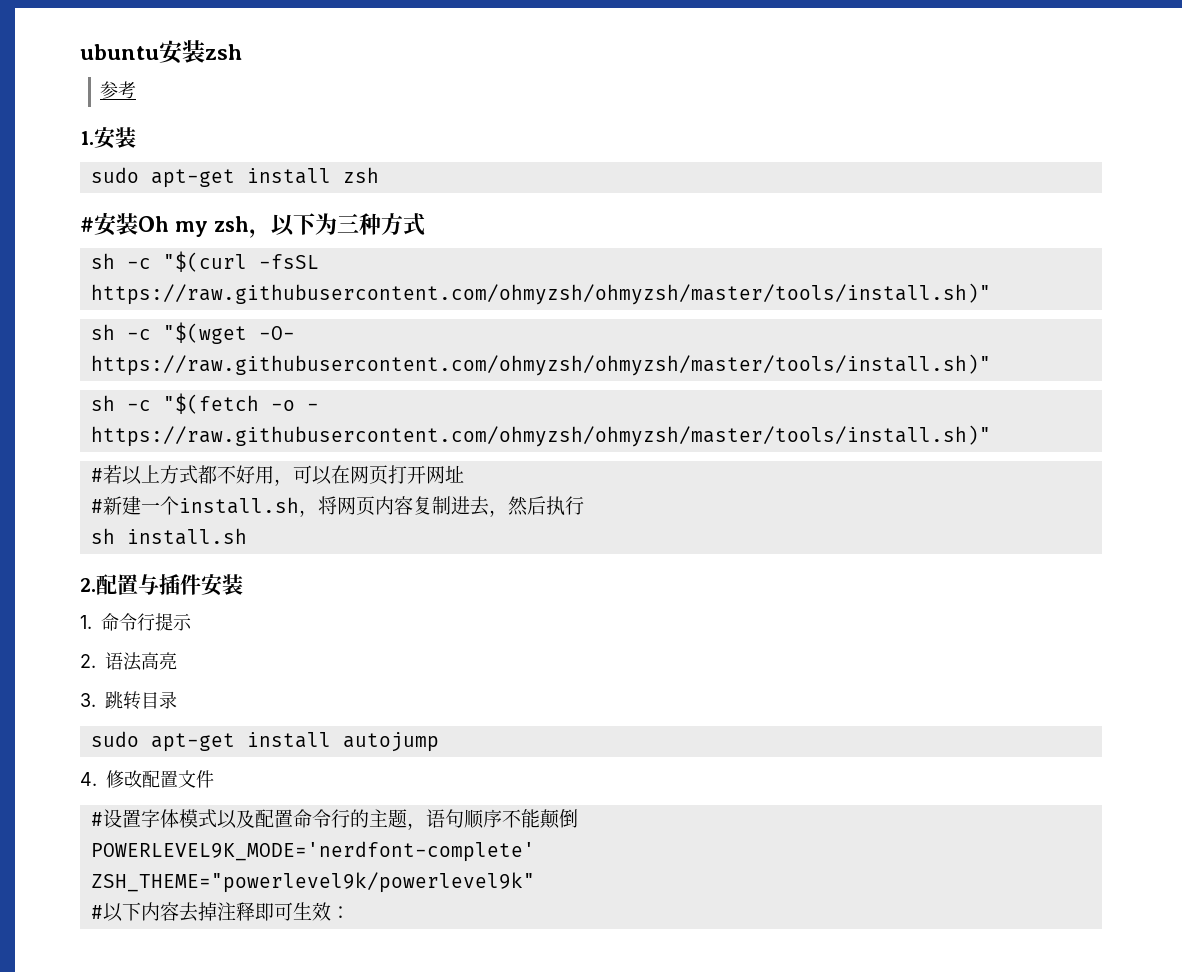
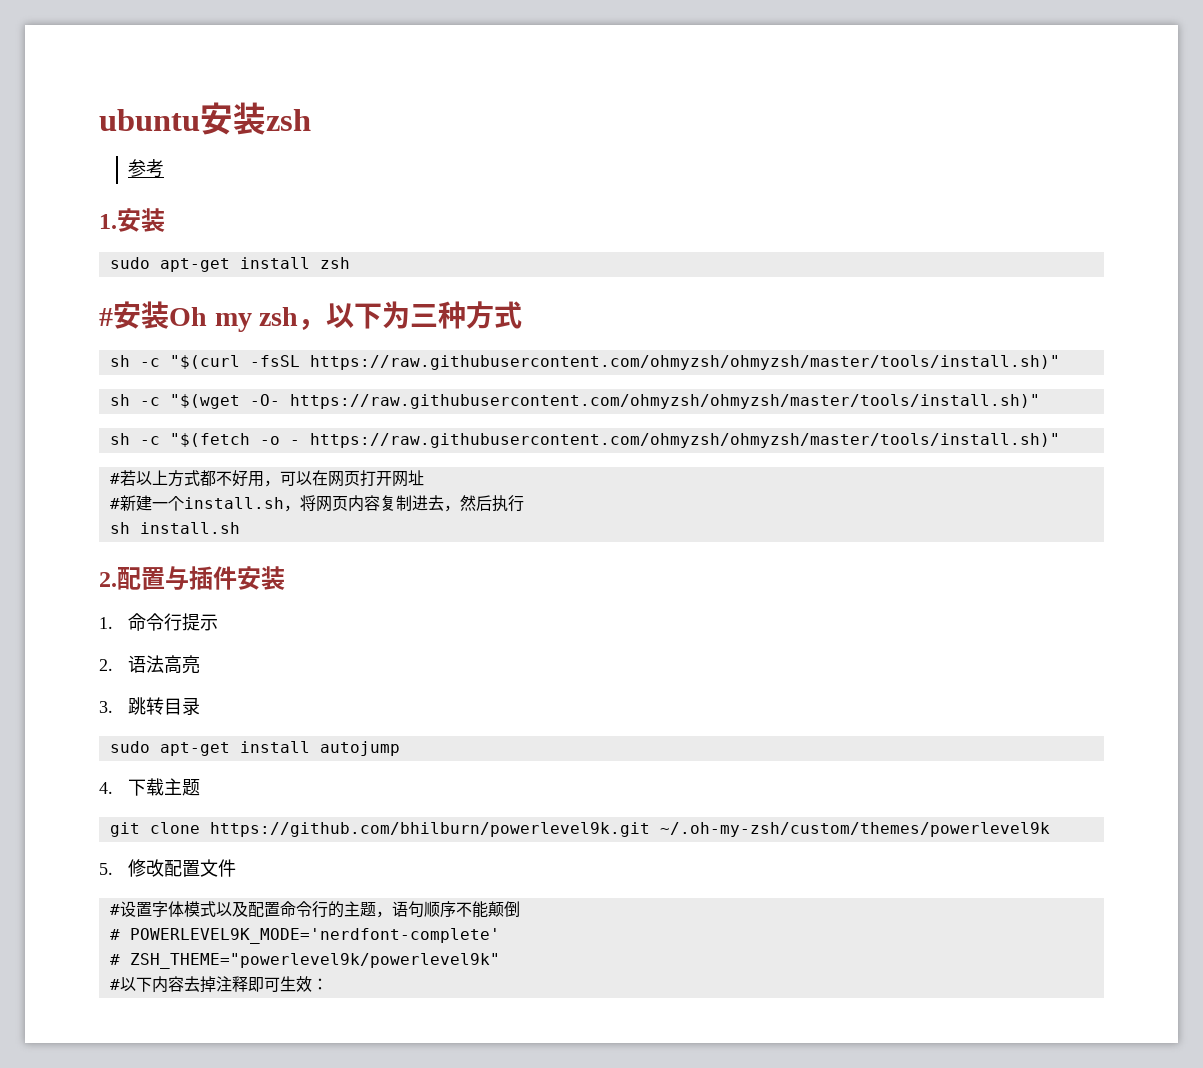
- 4.修改配置文件
+ 4.下载主题
+ git clone https://github.com/bhilburn/powerlevel9k.git ~/.oh-my-zsh/custom/themes/powerlevel9k
+ 5.修改配置文件
- POWERLEVEL9K_MODE='nerdfont-complete'
+ # POWERLEVEL9K_MODE='nerdfont-complete'
- ZSH_THEME="powerlevel9k/powerlevel9k"
+ # ZSH_THEME="powerlevel9k/powerlevel9k"

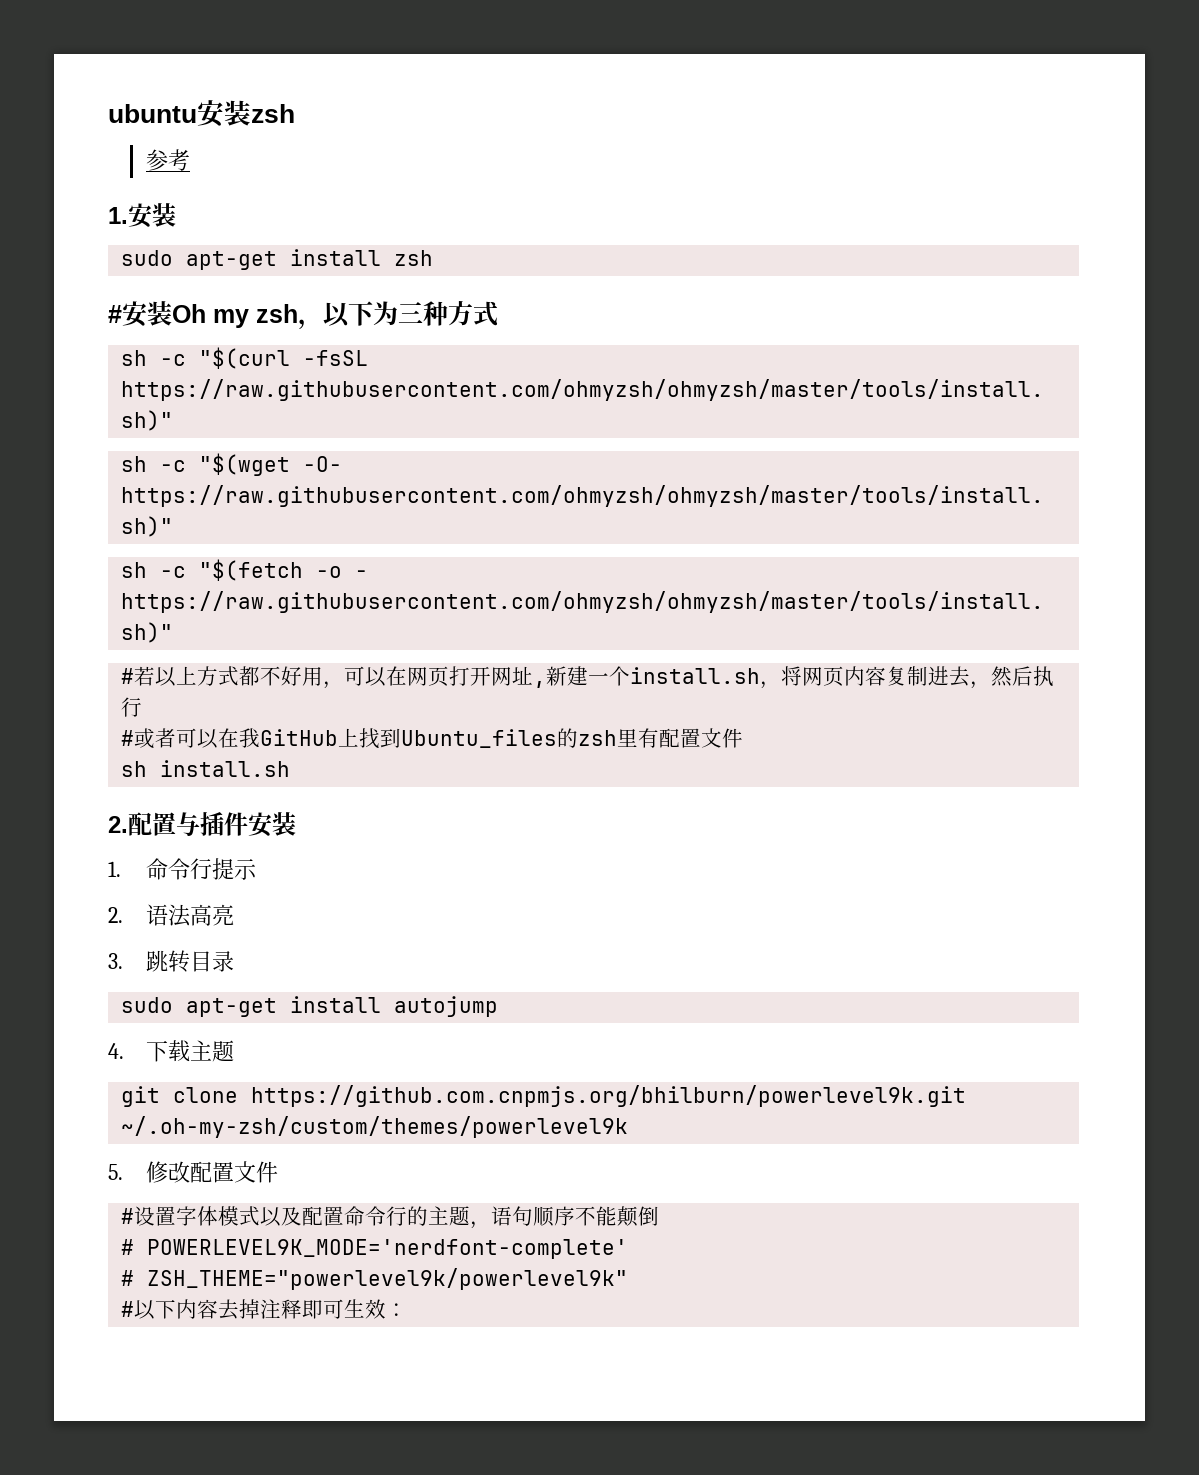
- #若以上方式都不好用，可以在网页打开网址
- #新建一个install.sh，将网页内容复制进去，然后执行
+ #若以上方式都不好用，可以在网页打开网址,新建一个install.sh，将网页内容复制进去，然后执行
+ #或者可以在我GitHub上找到Ubuntu_files的zsh里有配置文件
- git clone https://github.com/bhilburn/powerlevel9k.git ~/.oh-my-zsh/custom/themes/powerlevel9k
+ git clone https://github.com.cnpmjs.org/bhilburn/powerlevel9k.git ~/.oh-my-zsh/custom/themes/powerlevel9k

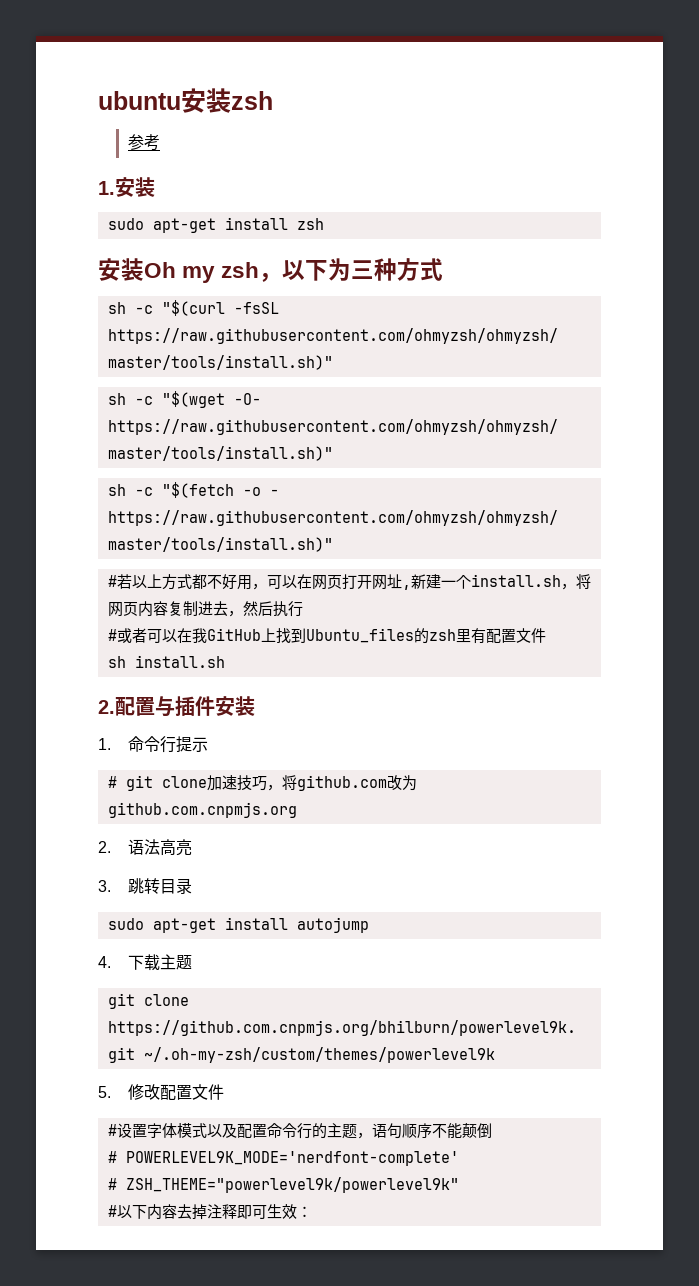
- #安装Oh my zsh，以下为三种方式
+ 安装Oh my zsh，以下为三种方式
+ # git clone加速技巧，将github.com改为github.com.cnpmjs.org

